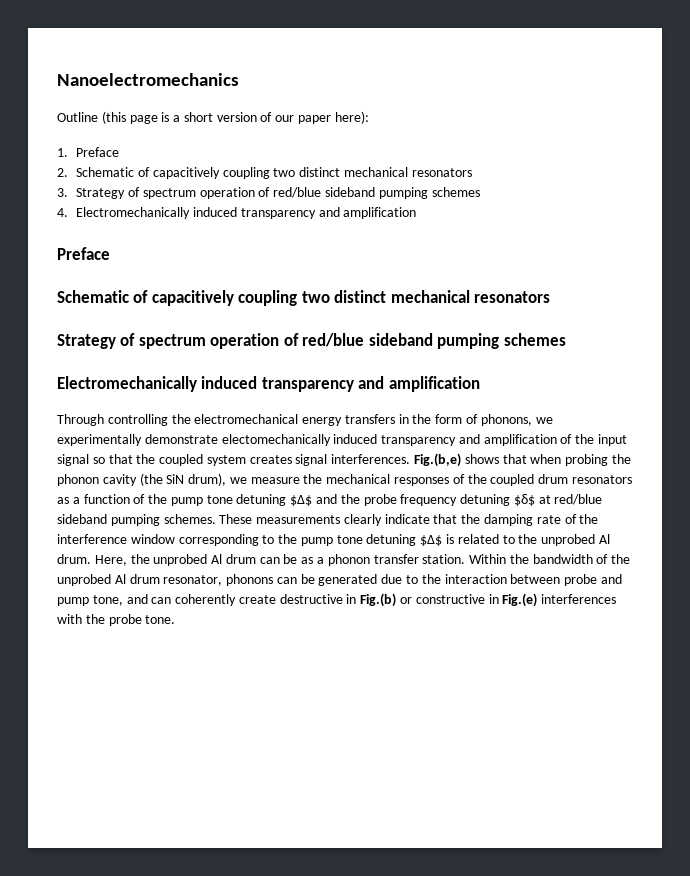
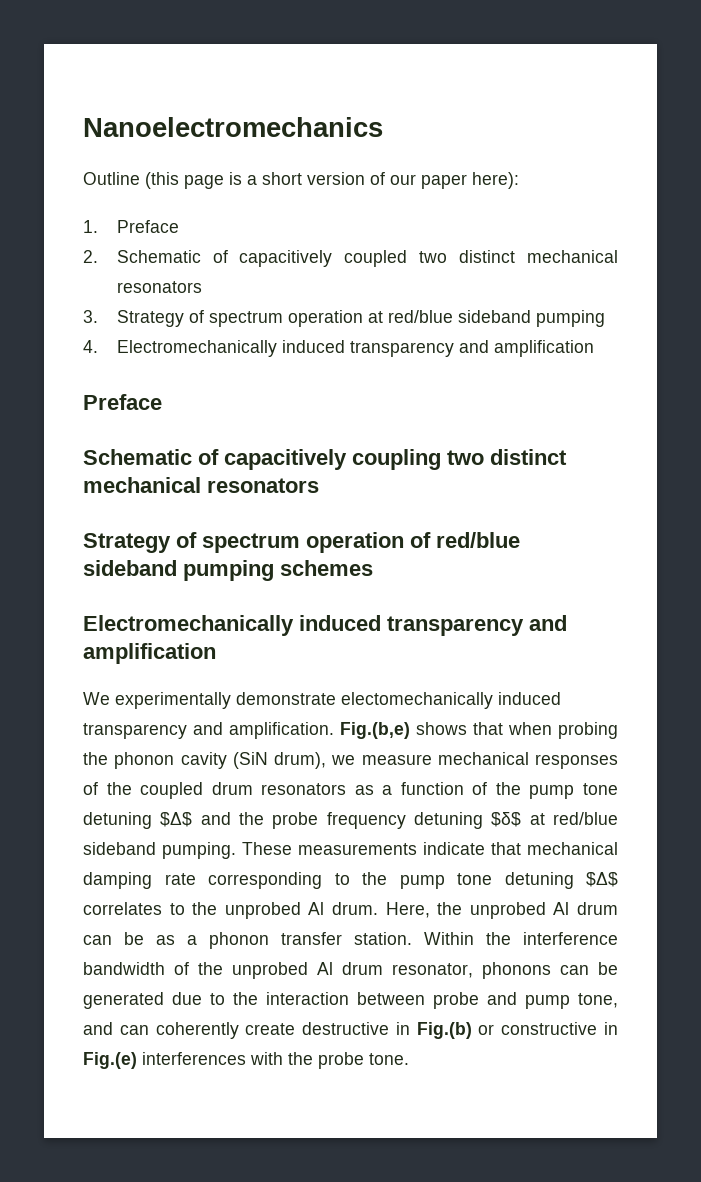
- 2. Schematic of capacitively coupling two distinct mechanical resonators
+ 2. Schematic of capacitively coupled two distinct mechanical resonators
- 3. Strategy of spectrum operation of red/blue sideband pumping schemes
+ 3. Strategy of spectrum operation at red/blue sideband pumping
- Through controlling the electromechanical energy transfers in the form of phonons, we experimentally demonstrate electomechanically induced transparency and amplification of the input signal so that the coupled system creates signal interferences.
+ We experimentally demonstrate electomechanically induced transparency and amplification.
- Fig.(b,e) shows that when probing the phonon cavity (the SiN drum), we measure the mechanical responses of the coupled drum resonators as a function of the pump tone detuning $Δ$ and the probe frequency detuning $δ$ at red/blue sideband pumping schemes.
+ Fig.(b,e) shows that when probing the phonon cavity (SiN drum), we measure mechanical responses of the coupled drum resonators as a function of the pump tone detuning $Δ$ and the probe frequency detuning $δ$ at red/blue sideband pumping.
- These measurements clearly indicate that the damping rate of the interference window corresponding to the pump tone detuning $Δ$ is related to the unprobed Al drum.
+ These measurements indicate that mechanical damping rate corresponding to the pump tone detuning $Δ$ correlates to the unprobed Al drum.
- Within the bandwidth of the unprobed Al drum resonator, phonons can be generated due to the interaction between probe and pump tone, and can coherently create destructive in Fig.(b) or constructive in Fig.(e) interferences with the probe tone.
+ Within the interference bandwidth of the unprobed Al drum resonator, phonons can be generated due to the interaction between probe and pump tone, and can coherently create destructive in Fig.(b) or constructive in Fig.(e) interferences with the probe tone.

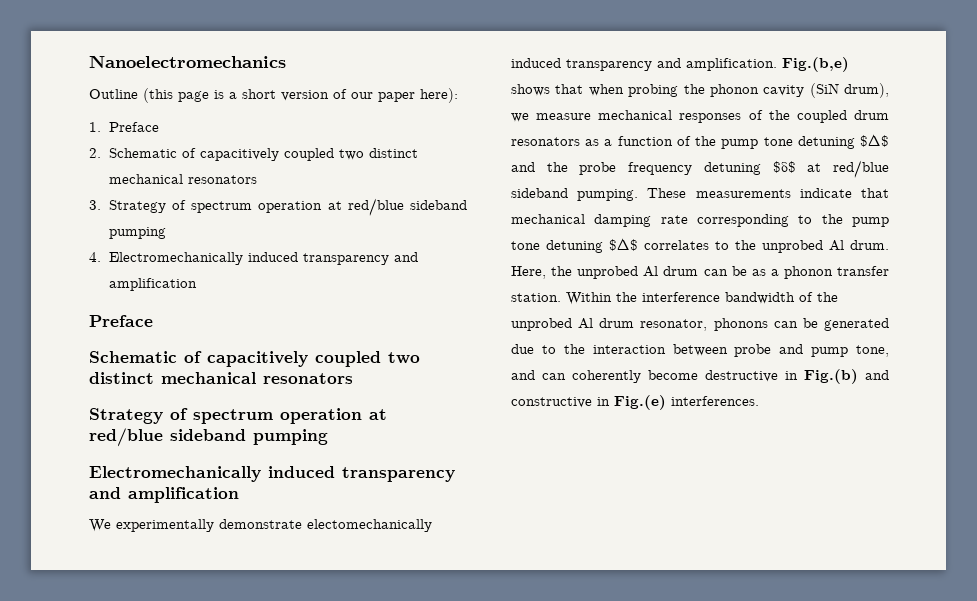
  4. Electromechanically induced transparency and amplification
  Preface
- Schematic of capacitively coupling two distinct mechanical resonators
- Strategy of spectrum operation of red/blue sideband pumping schemes
+ Schematic of capacitively coupled two distinct mechanical resonators
+ Strategy of spectrum operation at red/blue sideband pumping
- Within the interference bandwidth of the unprobed Al drum resonator, phonons can be generated due to the interaction between probe and pump tone, and can coherently create destructive in Fig.(b) or constructive in Fig.(e) interferences with the probe tone.
+ Within the interference bandwidth of the unprobed Al drum resonator, phonons can be generated due to the interaction between probe and pump tone, and can coherently become destructive in Fig.(b) and constructive in Fig.(e) interferences.

